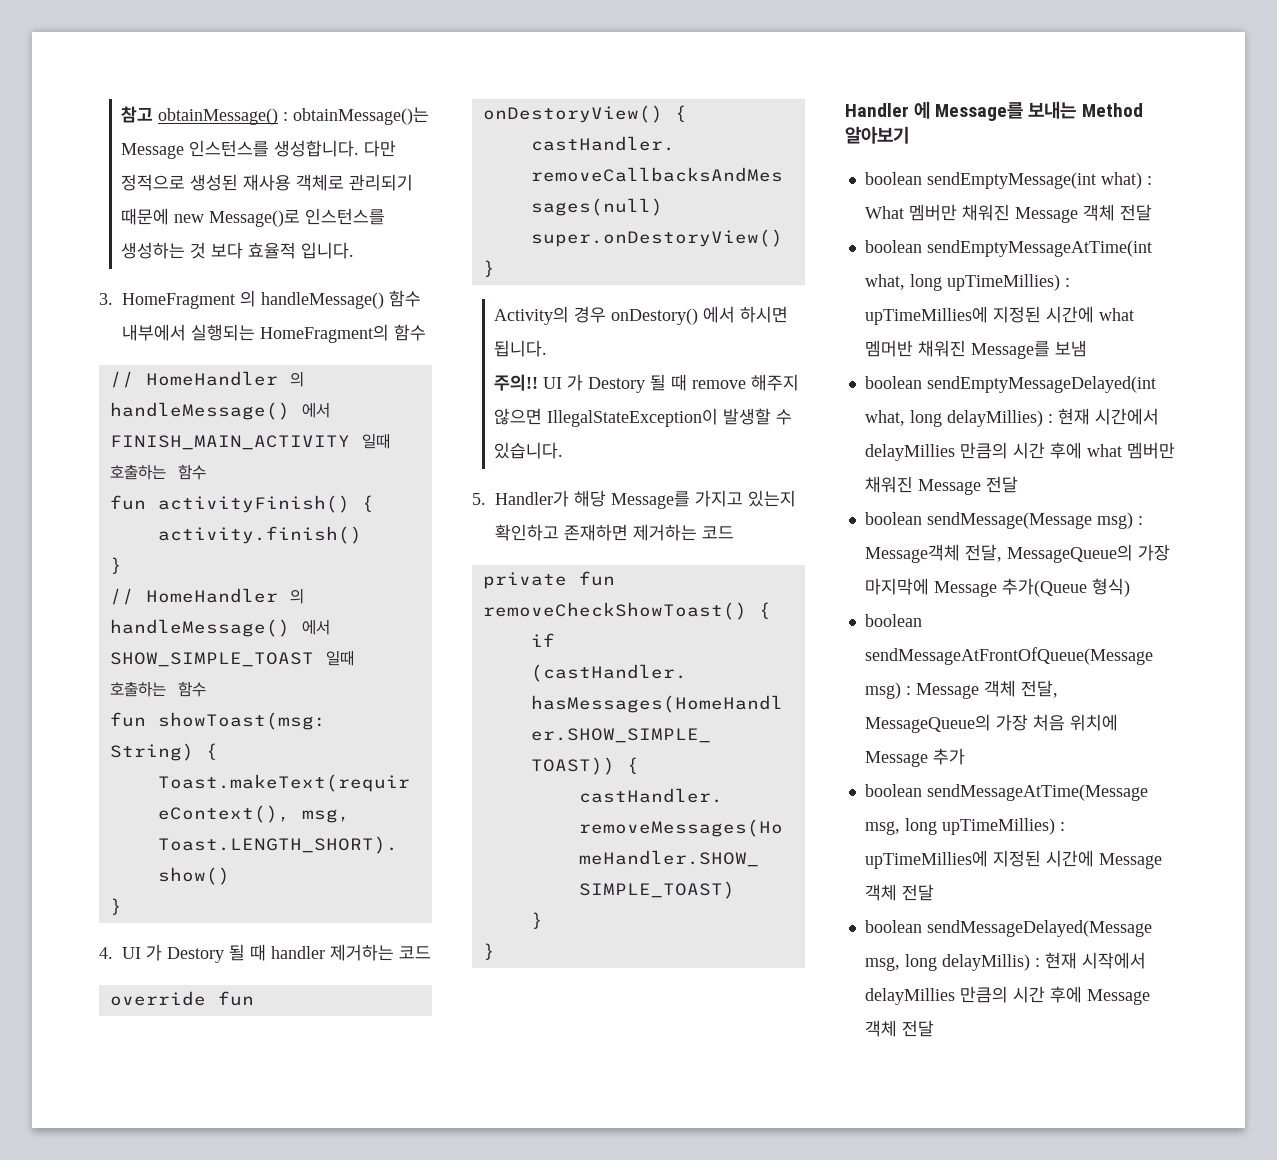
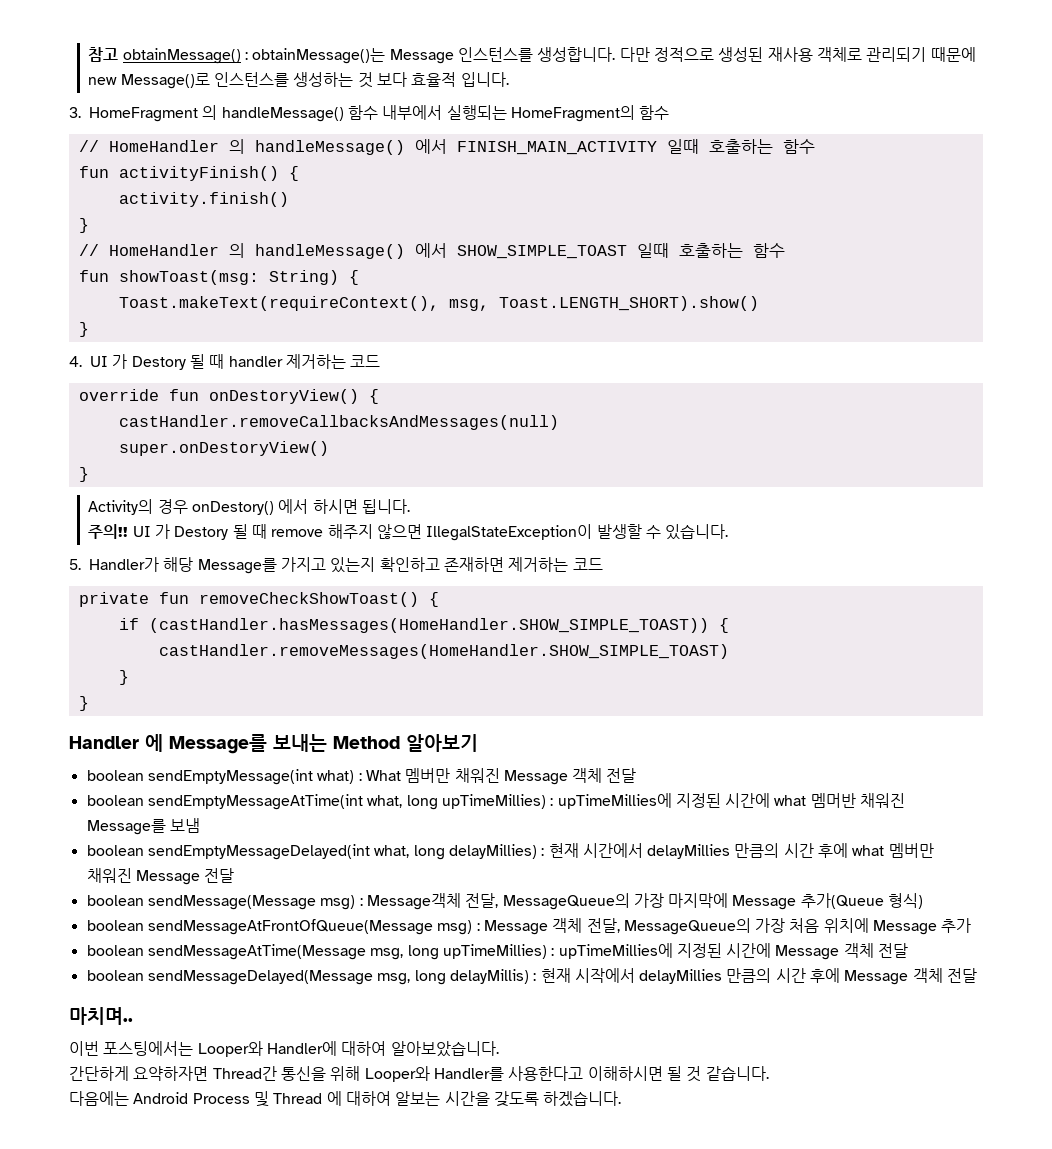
+ 마치며..
+ 이번 포스팅에서는 Looper와 Handler에 대하여 알아보았습니다.
+ 간단하게 요약하자면 Thread간 통신을 위해 Looper와 Handler를 사용한다고 이해하시면 될 것 같습니다.
+ 다음에는 Android Process 및 Thread 에 대하여 알보는 시간을 갖도록 하겠습니다.

